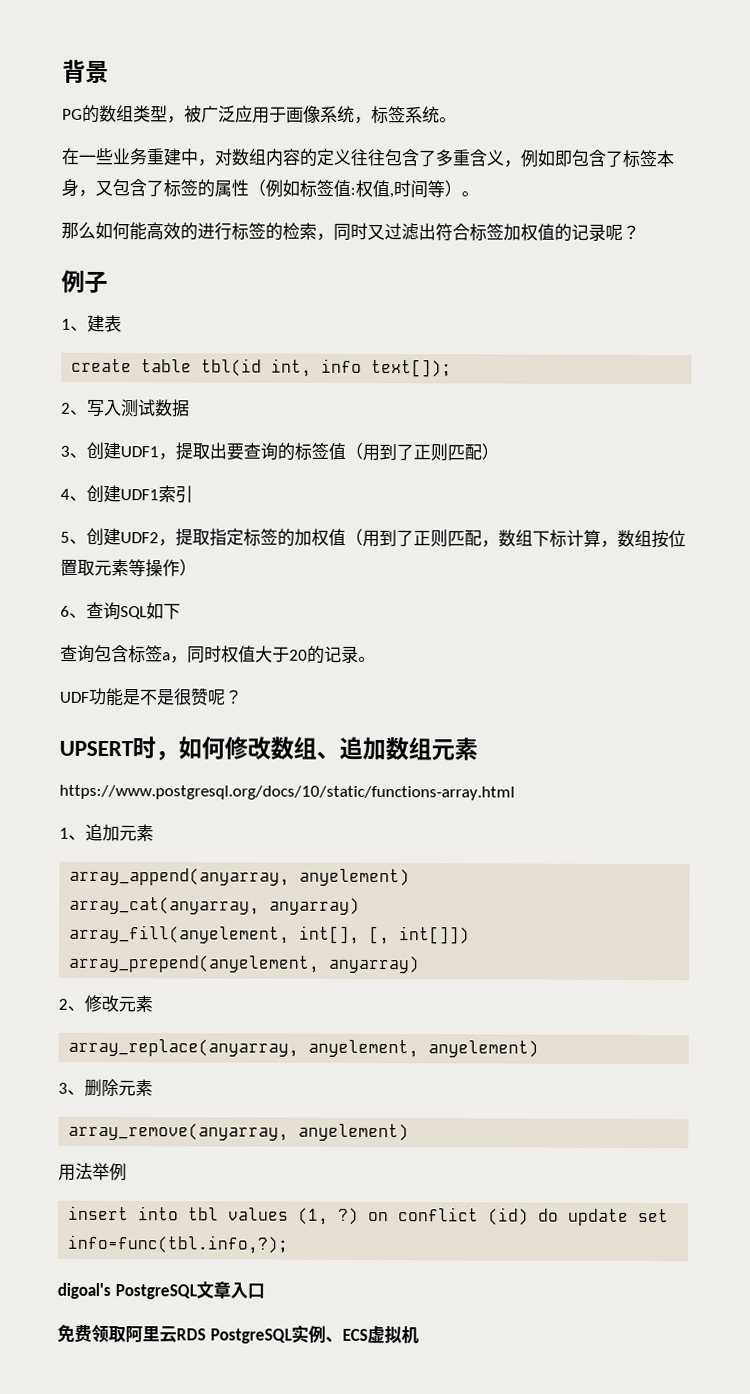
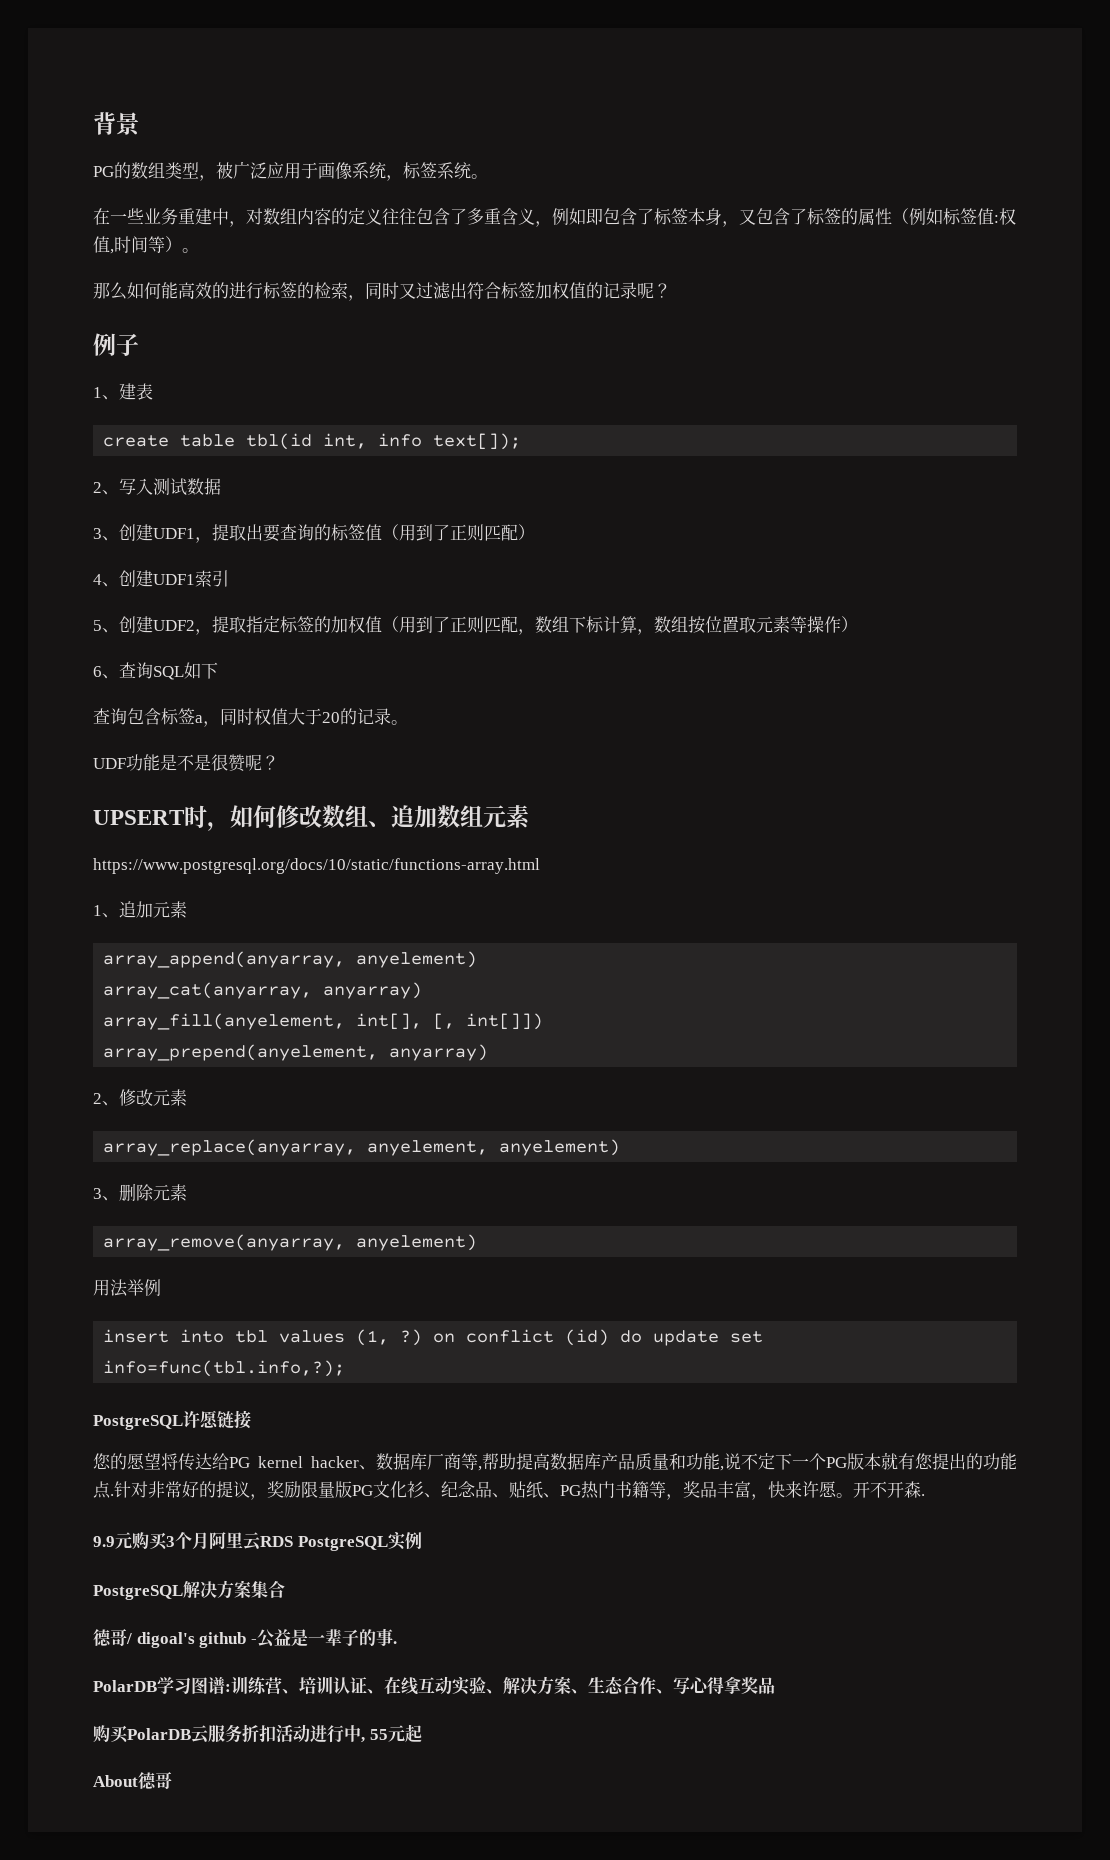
- digoal's PostgreSQL文章入口
- 免费领取阿里云RDS PostgreSQL实例、ECS虚拟机
+ PostgreSQL许愿链接
+ 您的愿望将传达给PG kernel hacker、数据库厂商等,帮助提高数据库产品质量和功能,说不定下一个PG版本就有您提出的功能点.针对非常好的提议，奖励限量版PG文化衫、纪念品、贴纸、PG热门书籍等，奖品丰富，快来许愿。开不开森.
+ 9.9元购买3个月阿里云RDS PostgreSQL实例
+ PostgreSQL解决方案集合
+ 德哥/ digoal's github -公益是一辈子的事.
+ PolarDB学习图谱:训练营、培训认证、在线互动实验、解决方案、生态合作、写心得拿奖品
+ 购买PolarDB云服务折扣活动进行中, 55元起
+ About德哥

